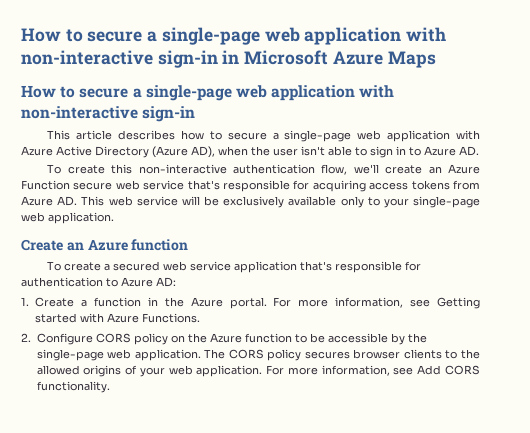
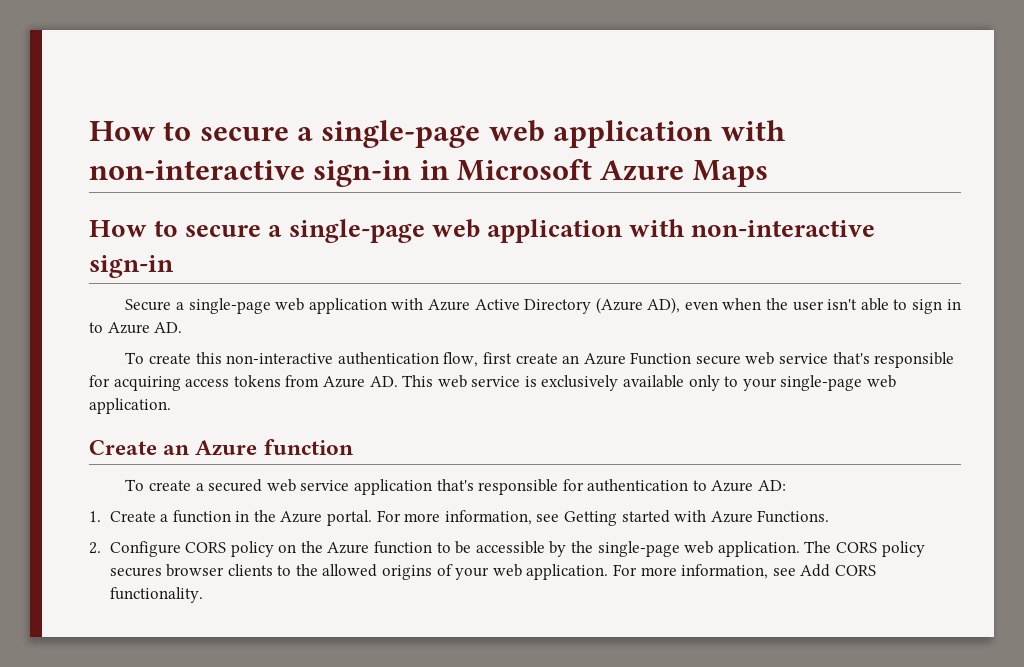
- This article describes how to secure a single-page web application with Azure Active Directory (Azure AD), when the user isn't able to sign in to Azure AD.
+ Secure a single-page web application with Azure Active Directory (Azure AD), even when the user isn't able to sign in to Azure AD.
- To create this non-interactive authentication flow, we'll create an Azure Function secure web service that's responsible for acquiring access tokens from Azure AD. This web service will be exclusively available only to your single-page web application.
+ To create this non-interactive authentication flow, first create an Azure Function secure web service that's responsible for acquiring access tokens from Azure AD. This web service is exclusively available only to your single-page web application.

